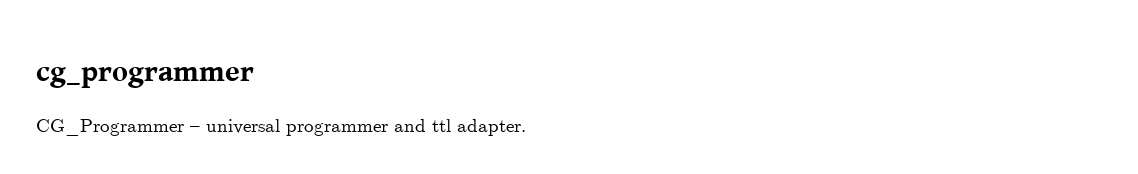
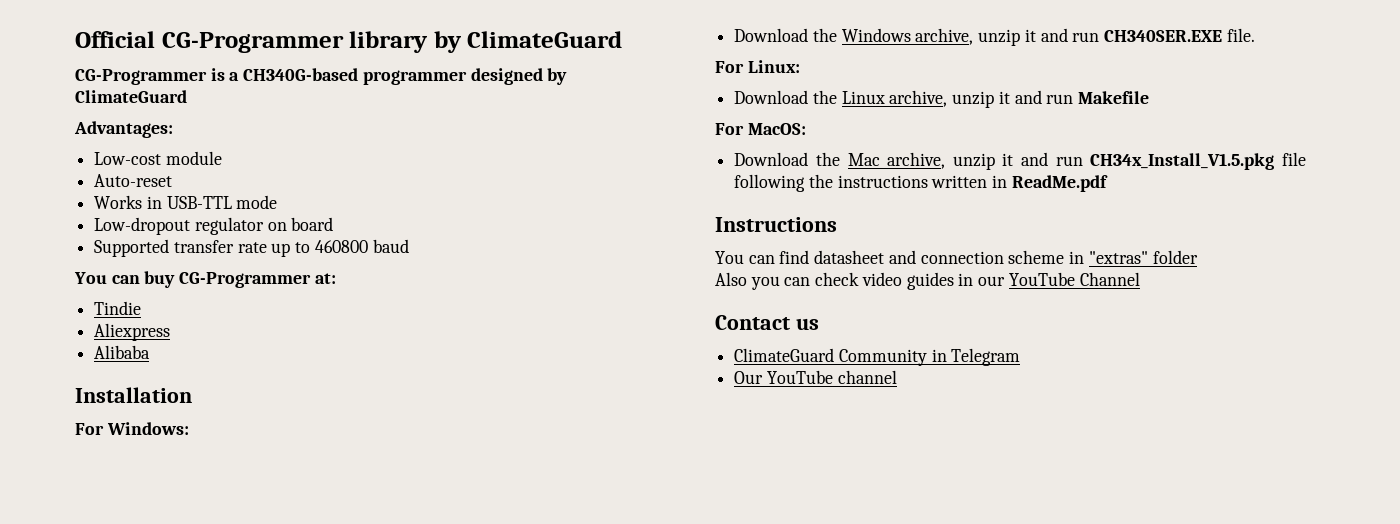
- cg_programmer
- CG_Programmer – universal programmer and ttl adapter.
+ Official CG-Programmer library by ClimateGuard
+ CG-Programmer is a CH340G-based programmer designed by ClimateGuard
+ Advantages:
+ Low-cost module
+ Auto-reset
+ Works in USB-TTL mode
+ Low-dropout regulator on board
+ Supported transfer rate up to 460800 baud
+ You can buy CG-Programmer at:
+ Tindie
+ Aliexpress
+ Alibaba
+ Installation
+ For Windows:
+ Download the Windows archive, unzip it and run CH340SER.EXE file.
+ For Linux:
+ Download the Linux archive, unzip it and run Makefile
+ For MacOS:
+ Download the Mac archive, unzip it and run CH34x_Install_V1.5.pkg file following the instructions written in ReadMe.pdf
+ Instructions
+ You can find datasheet and connection scheme in "extras" folder
+ Also you can check video guides in our YouTube Channel
+ Contact us
+ ClimateGuard Community in Telegram
+ Our YouTube channel

